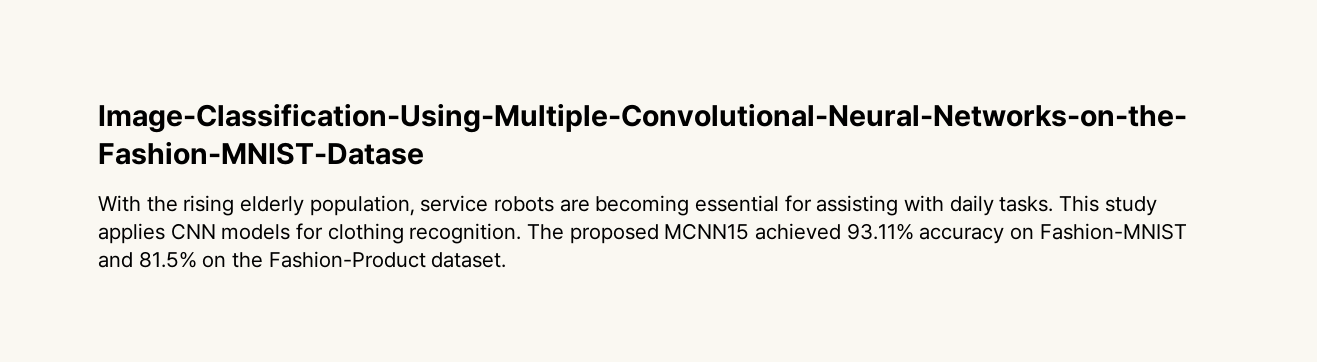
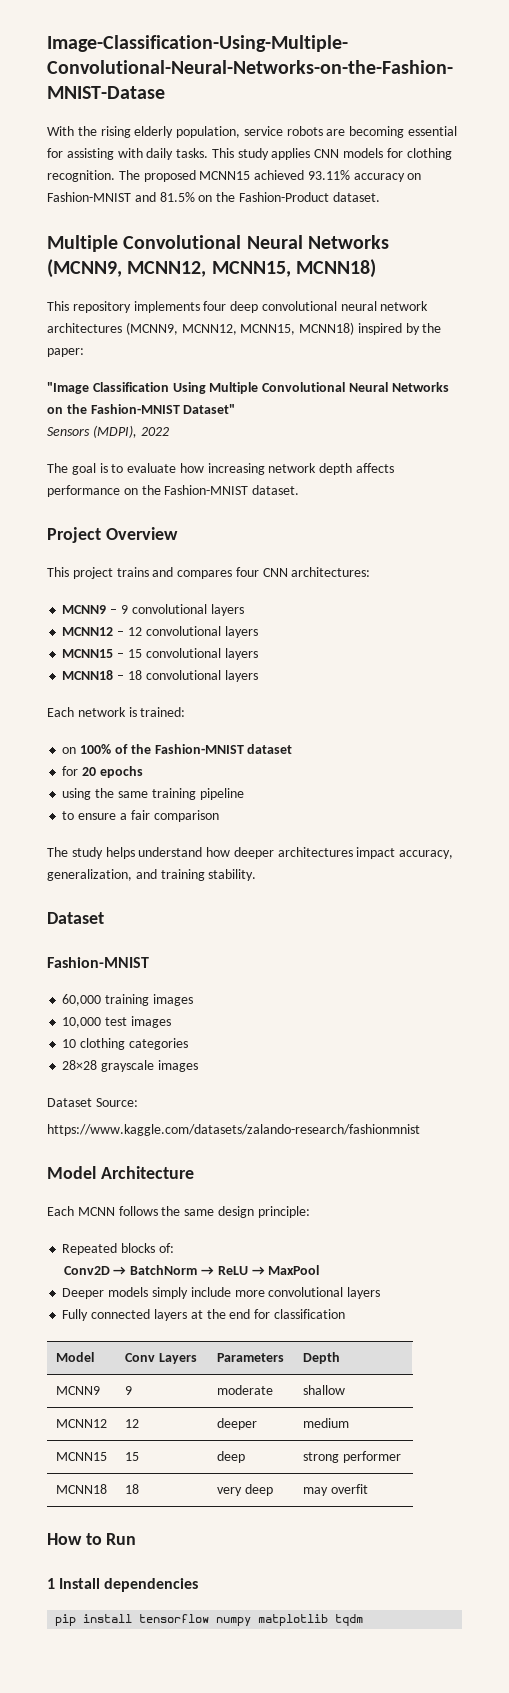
+ Multiple Convolutional Neural Networks (MCNN9, MCNN12, MCNN15, MCNN18)
+ This repository implements four deep convolutional neural network architectures (MCNN9, MCNN12, MCNN15, MCNN18) inspired by the paper:
+ "Image Classification Using Multiple Convolutional Neural Networks on the Fashion-MNIST Dataset"
+ Sensors (MDPI), 2022
+ The goal is to evaluate how increasing network depth affects performance on the Fashion-MNIST dataset.
+ Project Overview
+ This project trains and compares four CNN architectures:
+ MCNN9 – 9 convolutional layers
+ MCNN12 – 12 convolutional layers
+ MCNN15 – 15 convolutional layers
+ MCNN18 – 18 convolutional layers
+ Each network is trained:
+ on 100% of the Fashion-MNIST dataset
+ for 20 epochs
+ using the same training pipeline
+ to ensure a fair comparison
+ The study helps understand how deeper architectures impact accuracy, generalization, and training stability.
+ Dataset
+ Fashion-MNIST
+ 60,000 training images
+ 10,000 test images
+ 10 clothing categories
+ 28×28 grayscale images
+ Dataset Source:
+ https://www.kaggle.com/datasets/zalando-research/fashionmnist
+ Model Architecture
+ Each MCNN follows the same design principle:
+ Repeated blocks of:
+ Conv2D → BatchNorm → ReLU → MaxPool
+ Deeper models simply include more convolutional layers
+ Fully connected layers at the end for classification
+ Model | Conv Layers | Parameters | Depth
+ MCNN9 | 9 | moderate | shallow
+ MCNN12 | 12 | deeper | medium
+ MCNN15 | 15 | deep | strong performer
+ MCNN18 | 18 | very deep | may overfit
+ How to Run
+ 1 Install dependencies
+ pip install tensorflow numpy matplotlib tqdm

